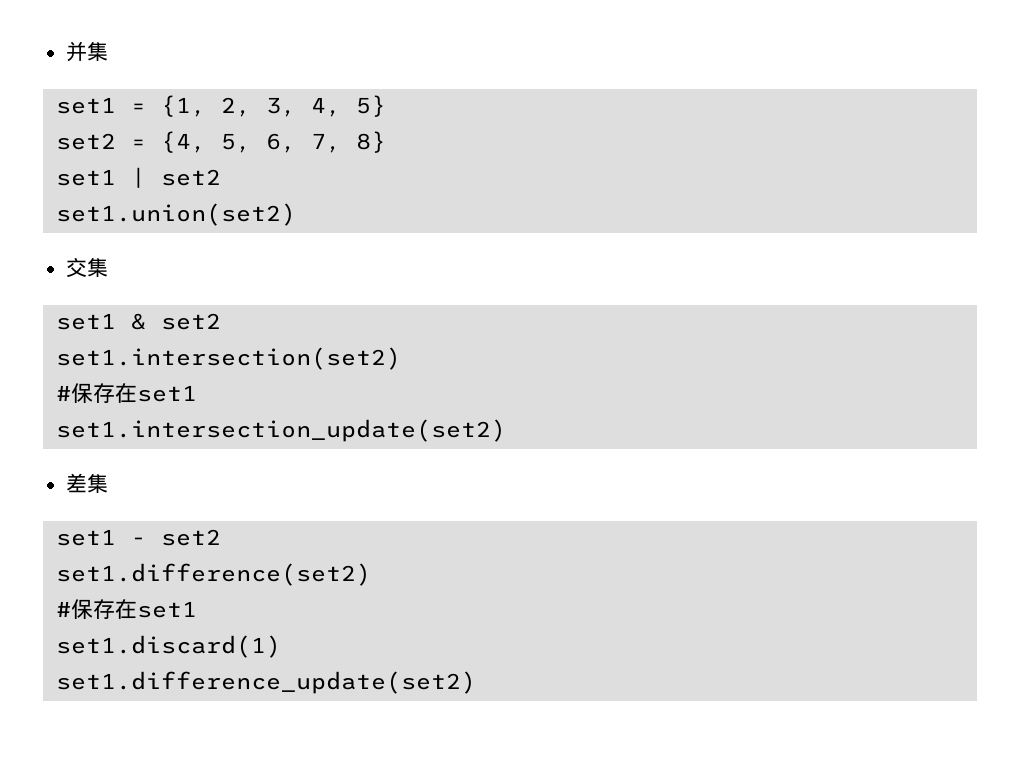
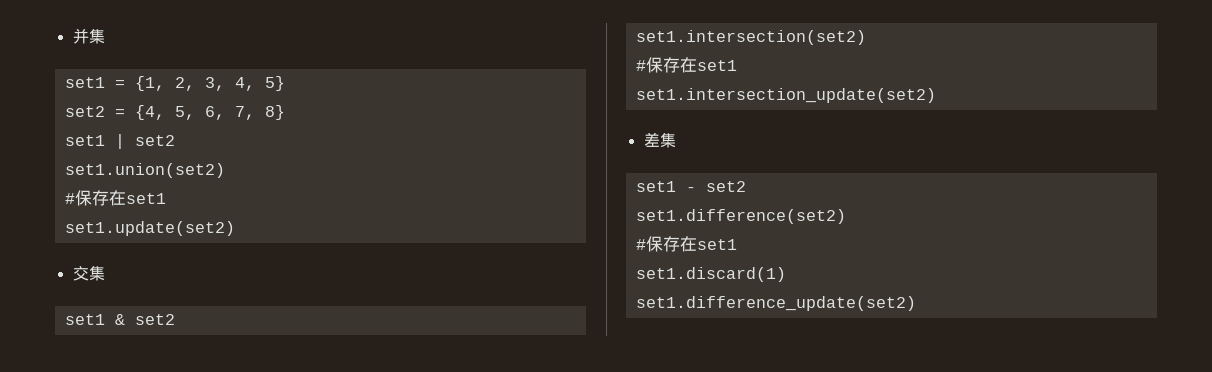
  set1.union(set2)
+ #保存在set1
+ set1.update(set2)

